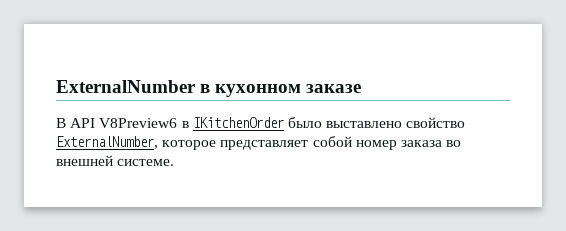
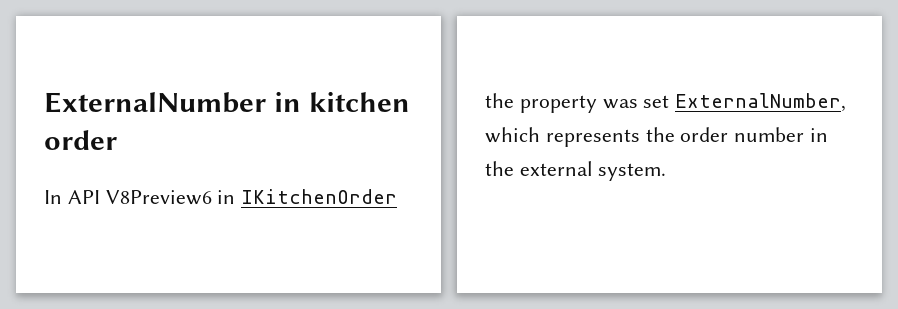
- ExternalNumber в кухонном заказе
- В API V8Preview6 в IKitchenOrder было выставлено свойство ExternalNumber, которое представляет собой номер заказа во внешней системе.
+ ExternalNumber in kitchen order
+ In API V8Preview6 in IKitchenOrder the property was set ExternalNumber, which represents the order number in the external system.

